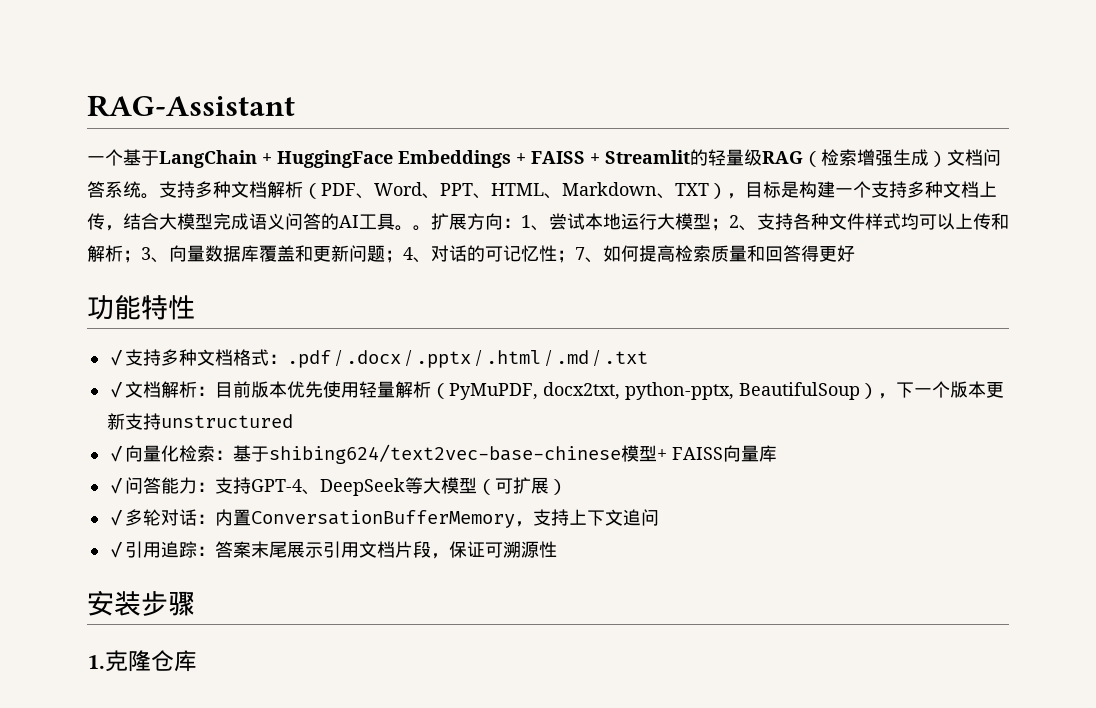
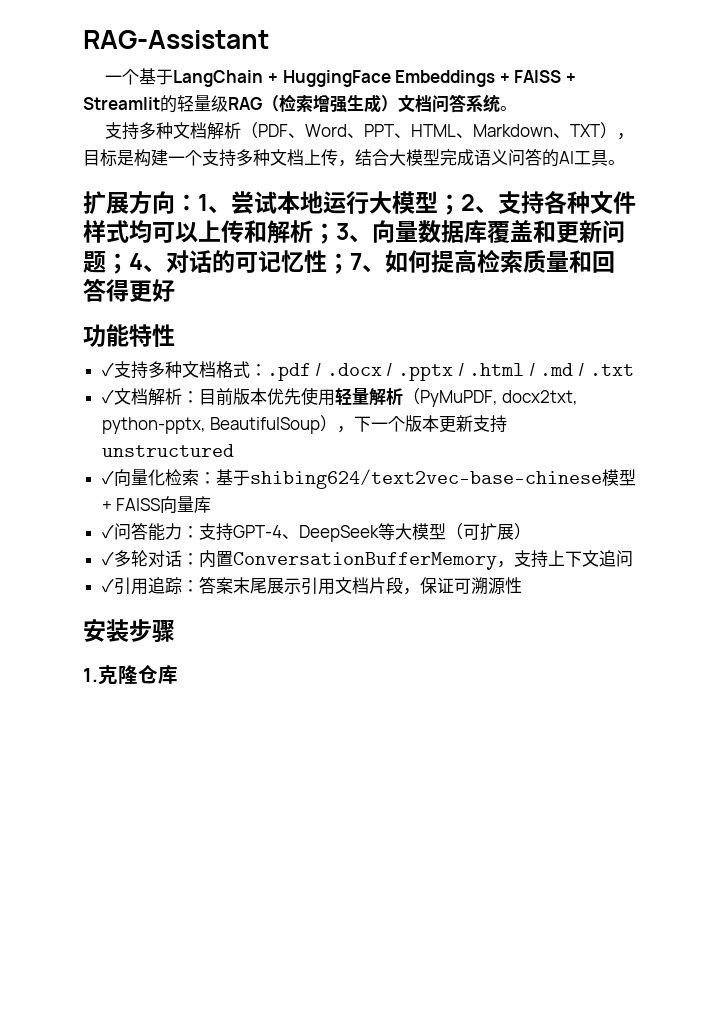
- 一个基于LangChain + HuggingFace Embeddings + FAISS + Streamlit的轻量级RAG（检索增强生成）文档问答系统。支持多种文档解析（PDF、Word、PPT、HTML、Markdown、TXT），目标是构建一个支持多种文档上传，结合大模型完成语义问答的AI工具。。扩展方向：
+ 一个基于LangChain + HuggingFace Embeddings + FAISS + Streamlit的轻量级RAG（检索增强生成）文档问答系统。
+ 支持多种文档解析（PDF、Word、PPT、HTML、Markdown、TXT），目标是构建一个支持多种文档上传，结合大模型完成语义问答的AI工具。
+ 扩展方向：

